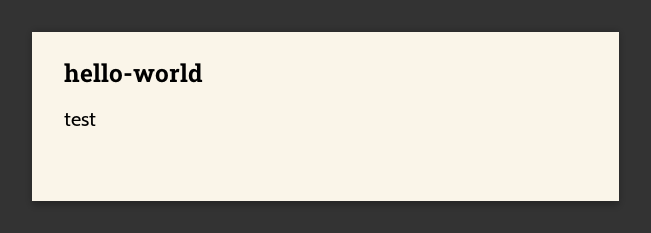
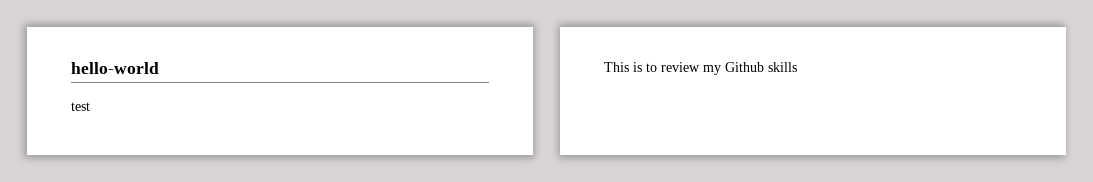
+ This is to review my Github skills

